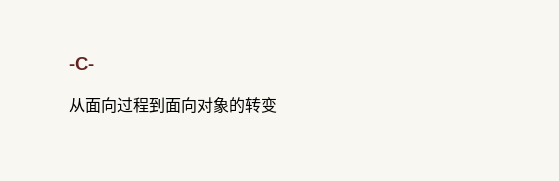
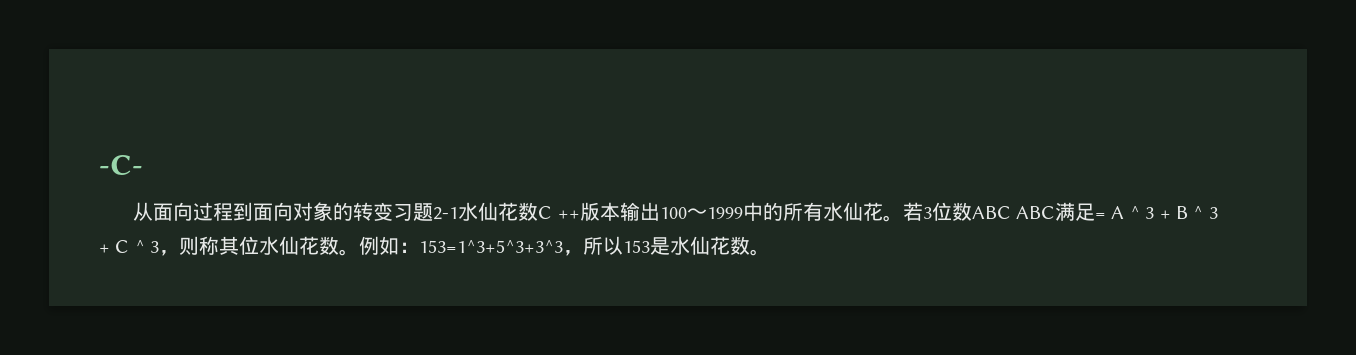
- 从面向过程到面向对象的转变
+ 从面向过程到面向对象的转变习题2-1水仙花数C ++版本输出100〜1999中的所有水仙花。若3位数ABC ABC满足= A ^ 3 + B ^ 3 + C ^ 3，则称其位水仙花数。例如：153=1^3+5^3+3^3，所以153是水仙花数。

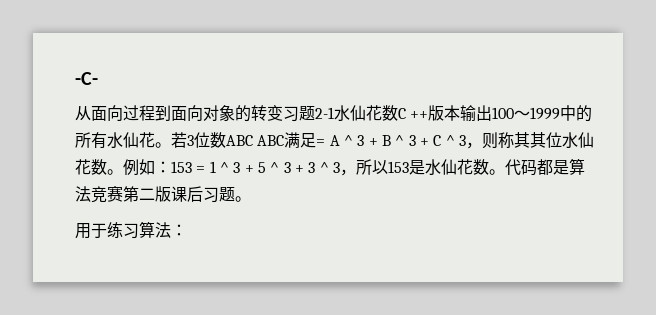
- 若3位数ABC ABC满足= A ^ 3 + B ^ 3 + C ^ 3，则称其位水仙花数。
+ 若3位数ABC ABC满足= A ^ 3 + B ^ 3 + C ^ 3，则称其其位水仙花数。
- 例如：153=1^3+5^3+3^3，所以153是水仙花数。
+ 例如：153 = 1 ^ 3 + 5 ^ 3 + 3 ^ 3，所以153是水仙花数。
+ 代码都是算法竞赛第二版课后习题。
+ 用于练习算法：

